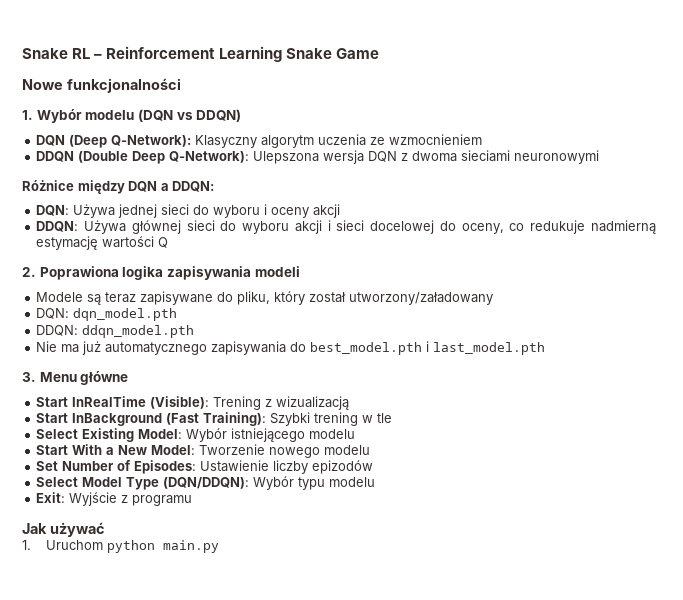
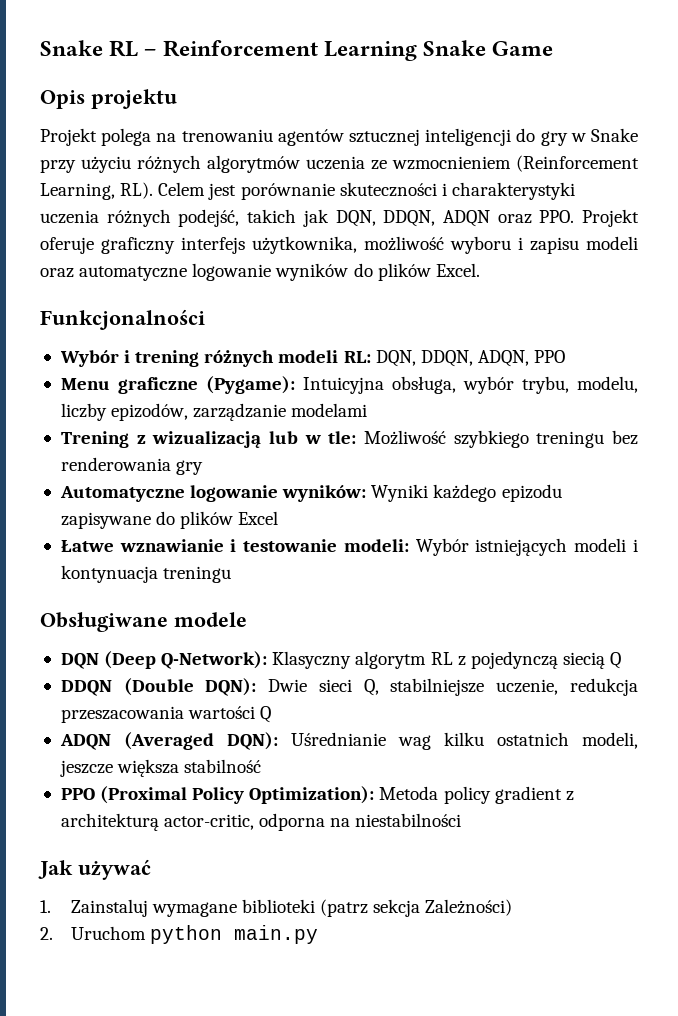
- Nowe funkcjonalności
- 1. Wybór modelu (DQN vs DDQN)
+ Opis projektu
+ Projekt polega na trenowaniu agentów sztucznej inteligencji do gry w Snake przy użyciu różnych algorytmów uczenia ze wzmocnieniem (Reinforcement Learning, RL). Celem jest porównanie skuteczności i charakterystyki uczenia różnych podejść, takich jak DQN, DDQN, ADQN oraz PPO. Projekt oferuje graficzny interfejs użytkownika, możliwość wyboru i zapisu modeli oraz automatyczne logowanie wyników do plików Excel.
+ Funkcjonalności
+ Wybór i trening różnych modeli RL: DQN, DDQN, ADQN, PPO
+ Menu graficzne (Pygame): Intuicyjna obsługa, wybór trybu, modelu, liczby epizodów, zarządzanie modelami
+ Trening z wizualizacją lub w tle: Możliwość szybkiego treningu bez renderowania gry
+ Automatyczne logowanie wyników: Wyniki każdego epizodu zapisywane do plików Excel
+ Łatwe wznawianie i testowanie modeli: Wybór istniejących modeli i kontynuacja treningu
+ Obsługiwane modele
- DQN (Deep Q-Network): Klasyczny algorytm uczenia ze wzmocnieniem
- DDQN (Double Deep Q-Network): Ulepszona wersja DQN z dwoma sieciami neuronowymi
- Różnice między DQN a DDQN:
- DQN: Używa jednej sieci do wyboru i oceny akcji
- DDQN: Używa głównej sieci do wyboru akcji i sieci docelowej do oceny, co redukuje nadmierną estymację wartości Q
- 2. Poprawiona logika zapisywania modeli
- Modele są teraz zapisywane do pliku, który został utworzony/załadowany
- DQN: dqn_model.pth
- DDQN: ddqn_model.pth
- Nie ma już automatycznego zapisywania do best_model.pth i last_model.pth
- 3. Menu główne
- Start InRealTime (Visible): Trening z wizualizacją
- Start InBackground (Fast Training): Szybki trening w tle
- Select Existing Model: Wybór istniejącego modelu
- Start With a New Model: Tworzenie nowego modelu
- Set Number of Episodes: Ustawienie liczby epizodów
- Select Model Type (DQN/DDQN): Wybór typu modelu
- Exit: Wyjście z programu
+ DQN (Deep Q-Network): Klasyczny algorytm RL z pojedynczą siecią Q
+ DDQN (Double DQN): Dwie sieci Q, stabilniejsze uczenie, redukcja przeszacowania wartości Q
+ ADQN (Averaged DQN): Uśrednianie wag kilku ostatnich modeli, jeszcze większa stabilność
+ PPO (Proximal Policy Optimization): Metoda policy gradient z architekturą actor-critic, odporna na niestabilności
  Jak używać
- 1. Uruchom python main.py
+ 1. Zainstaluj wymagane biblioteki (patrz sekcja Zależności)
+ 2. Uruchom python main.py

